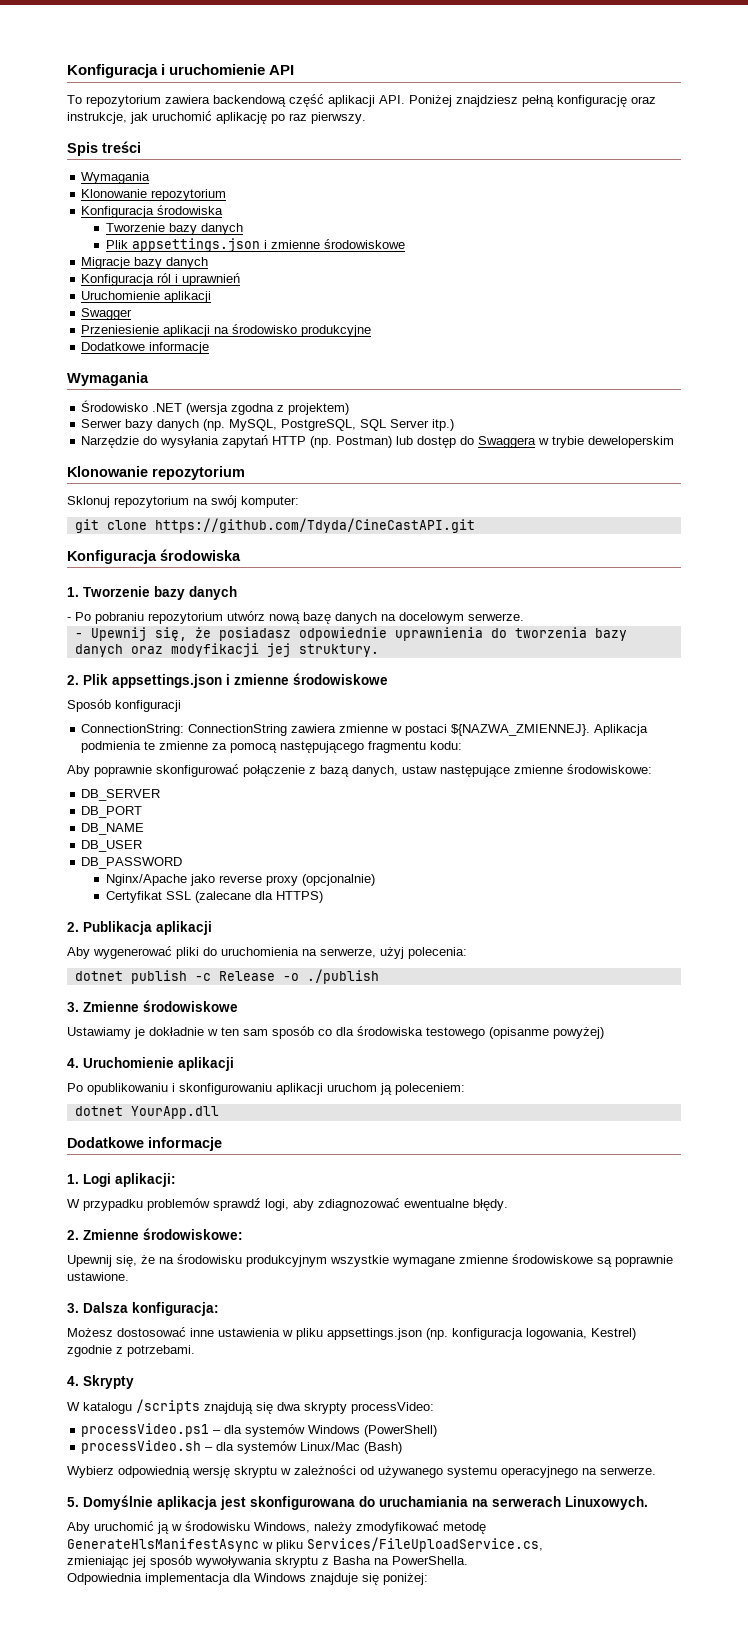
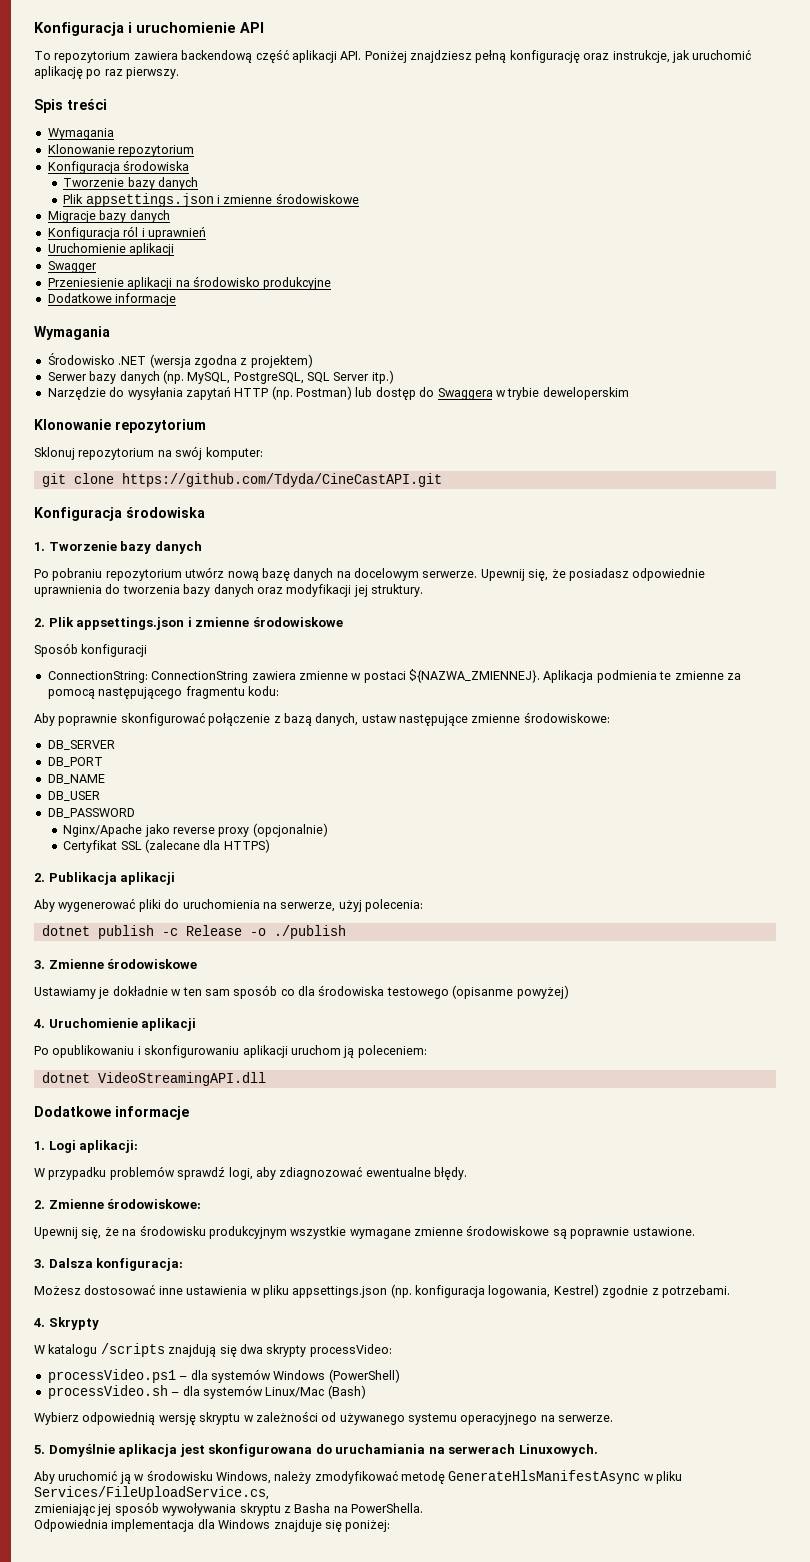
- - Po pobraniu repozytorium utwórz nową bazę danych na docelowym serwerze.
- - Upewnij się, że posiadasz odpowiednie uprawnienia do tworzenia bazy danych oraz modyfikacji jej struktury.
+ Po pobraniu repozytorium utwórz nową bazę danych na docelowym serwerze. Upewnij się, że posiadasz odpowiednie uprawnienia do tworzenia bazy danych oraz modyfikacji jej struktury.
- dotnet YourApp.dll
+ dotnet VideoStreamingAPI.dll

